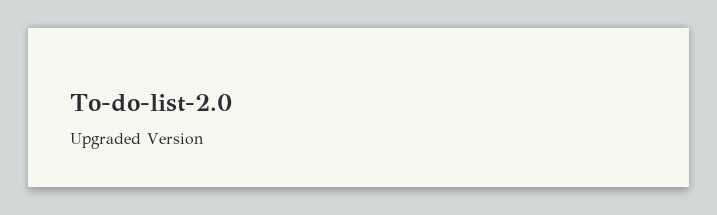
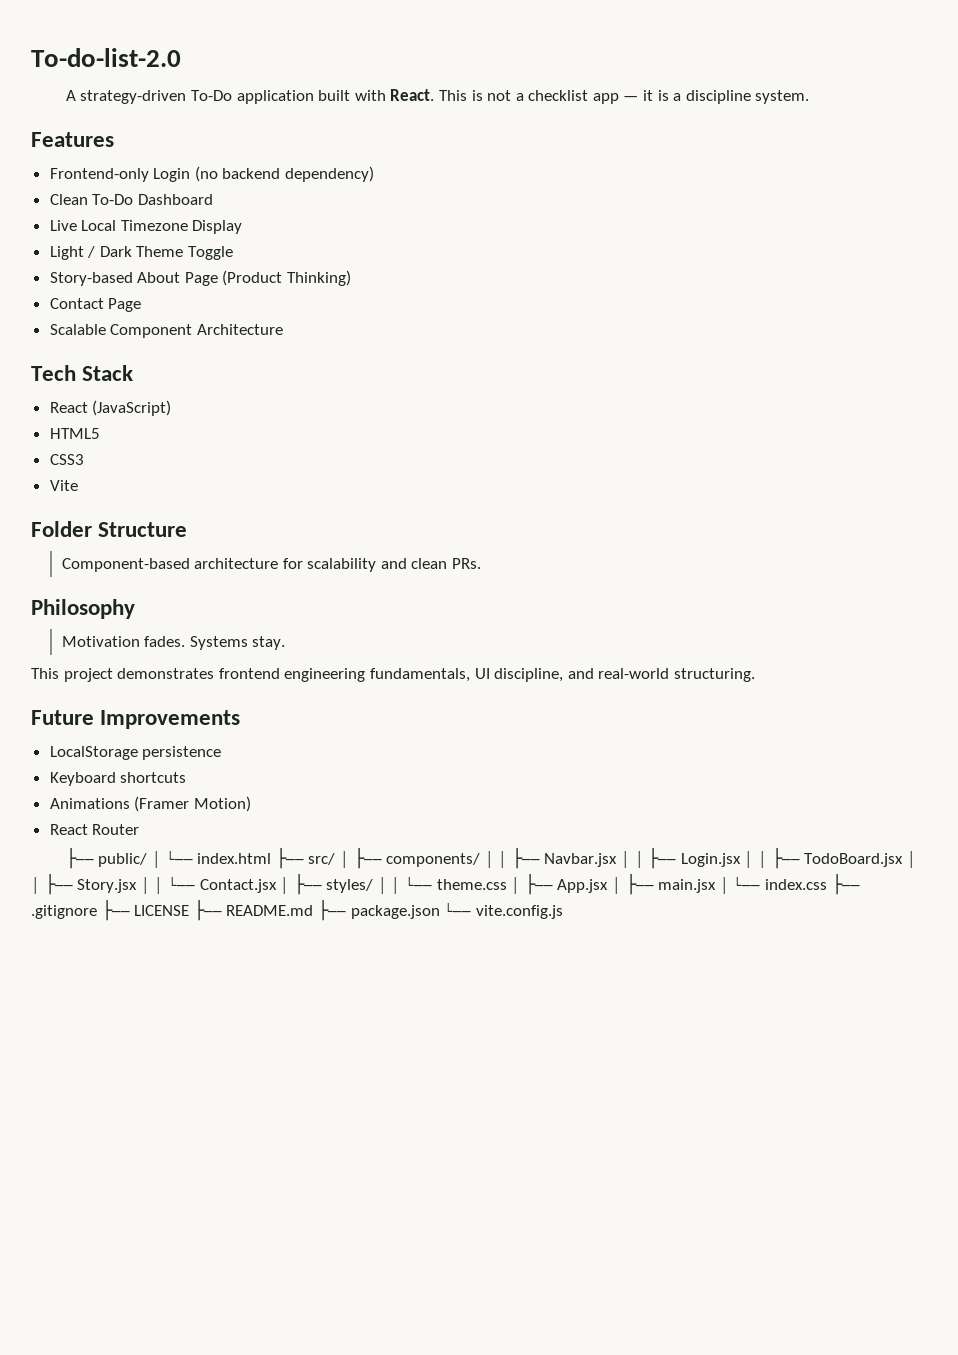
- Upgraded Version
+ A strategy-driven To-Do application built with React. This is not a checklist app — it is a discipline system.
+ Features
+ Frontend-only Login (no backend dependency)
+ Clean To-Do Dashboard
+ Live Local Timezone Display
+ Light / Dark Theme Toggle
+ Story-based About Page (Product Thinking)
+ Contact Page
+ Scalable Component Architecture
+ Tech Stack
+ React (JavaScript)
+ HTML5
+ CSS3
+ Vite
+ Folder Structure
+ Component-based architecture for scalability and clean PRs.
+ Philosophy
+ Motivation fades. Systems stay.
+ This project demonstrates frontend engineering fundamentals, UI discipline, and real-world structuring.
+ Future Improvements
+ LocalStorage persistence
+ Keyboard shortcuts
+ Animations (Framer Motion)
+ React Router
+ ├── public/ │ └── index.html ├── src/ │ ├── components/ │ │ ├── Navbar.jsx │ │ ├── Login.jsx │ │ ├── TodoBoard.jsx │ │ ├── Story.jsx │ │ └── Contact.jsx │ ├── styles/ │ │ └── theme.css │ ├── App.jsx │ ├── main.jsx │ └── index.css ├── .gitignore ├── LICENSE ├── README.md ├── package.json └── vite.config.js

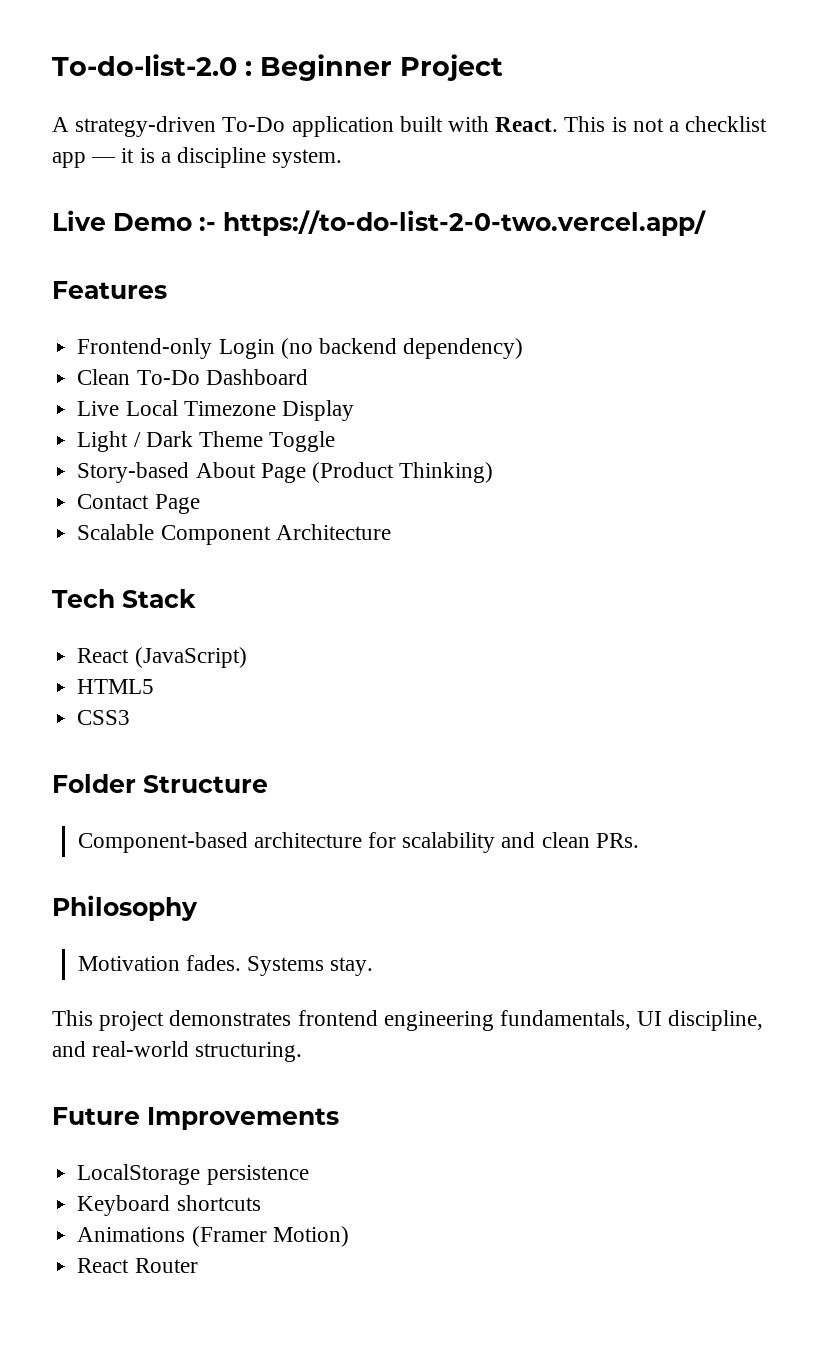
- To-do-list-2.0
+ To-do-list-2.0 : Beginner Project
+ Live Demo :- https://to-do-list-2-0-two.vercel.app/
- Vite
- ├── public/ │ └── index.html ├── src/ │ ├── components/ │ │ ├── Navbar.jsx │ │ ├── Login.jsx │ │ ├── TodoBoard.jsx │ │ ├── Story.jsx │ │ └── Contact.jsx │ ├── styles/ │ │ └── theme.css │ ├── App.jsx │ ├── main.jsx │ └── index.css ├── .gitignore ├── LICENSE ├── README.md ├── package.json └── vite.config.js

